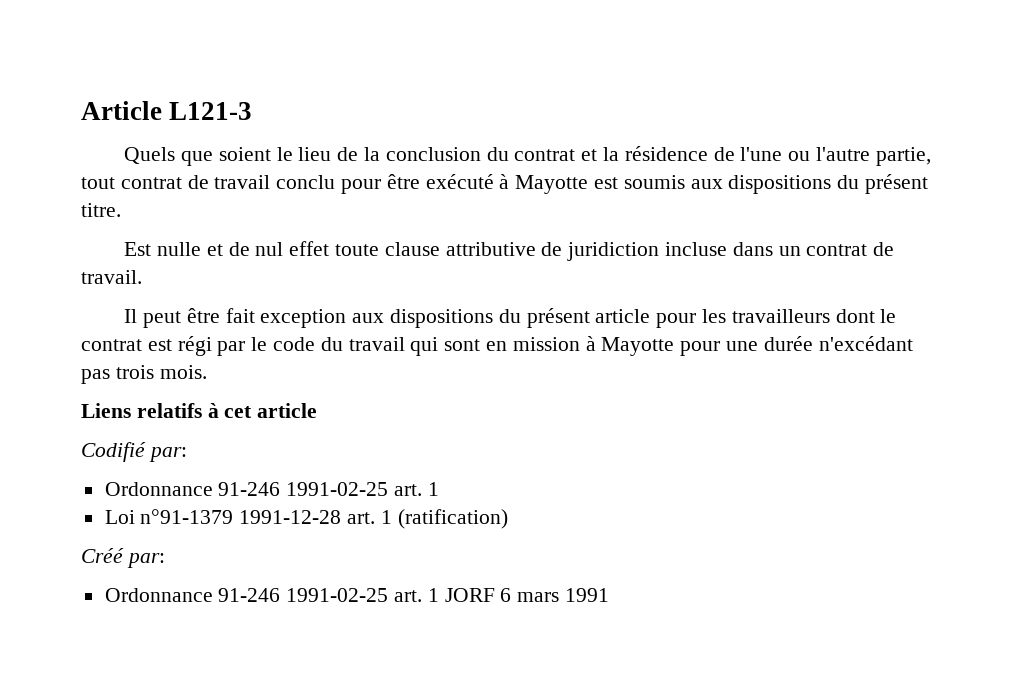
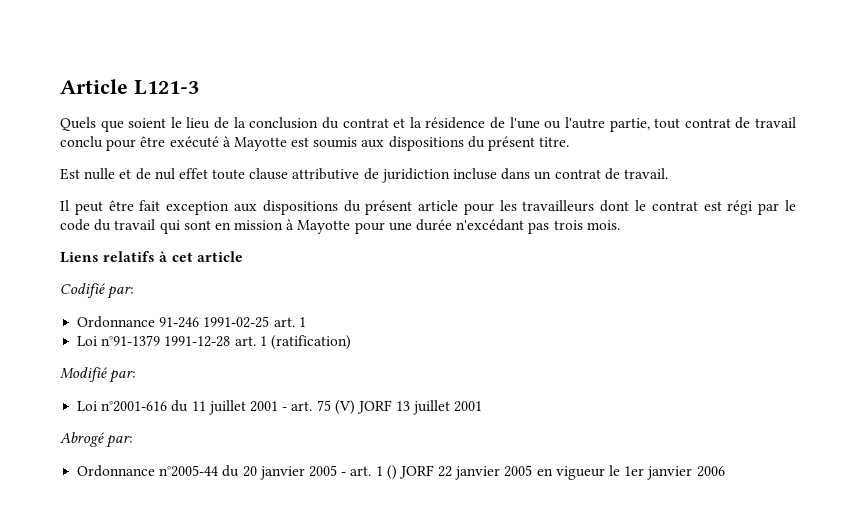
- Créé par:
- Ordonnance 91-246 1991-02-25 art. 1 JORF 6 mars 1991
+ Modifié par:
+ Loi n°2001-616 du 11 juillet 2001 - art. 75 (V) JORF 13 juillet 2001
+ Abrogé par:
+ Ordonnance n°2005-44 du 20 janvier 2005 - art. 1 () JORF 22 janvier 2005 en vigueur le 1er janvier 2006

